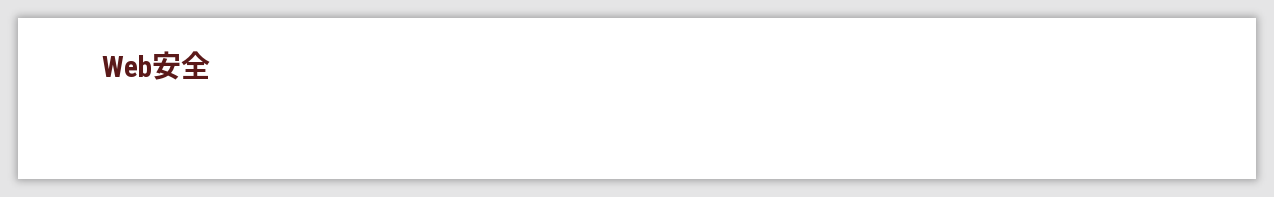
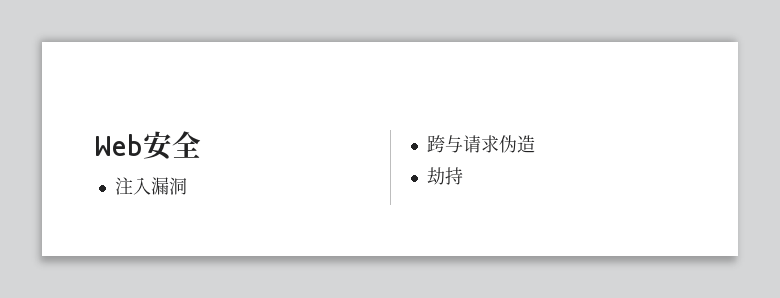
+ 注入漏洞
+ 跨与请求伪造
+ 劫持

